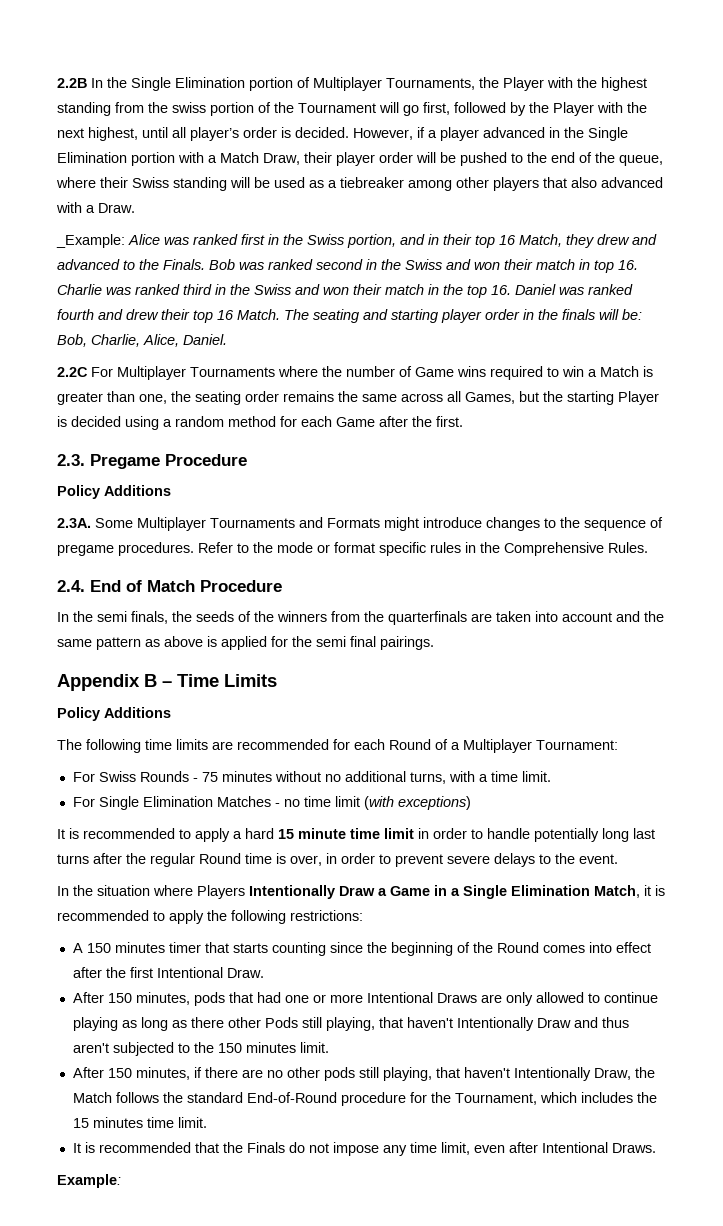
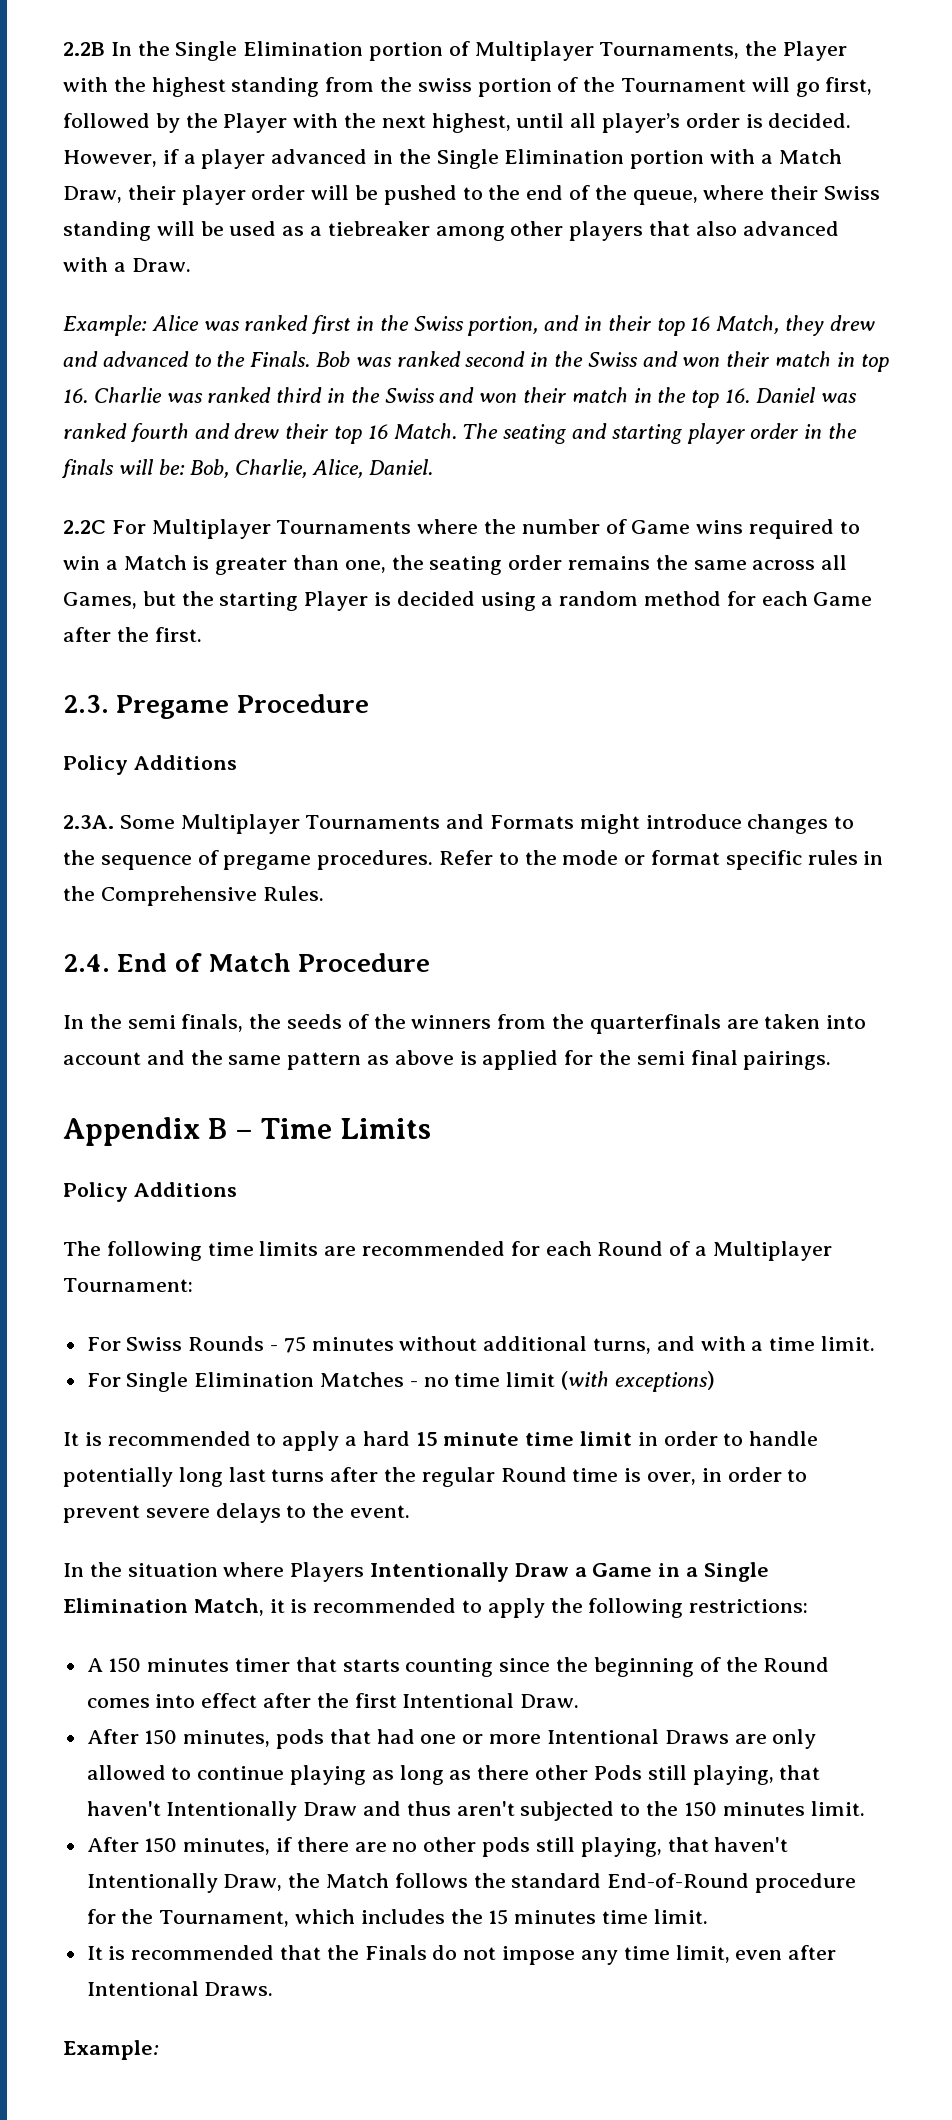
- _Example: Alice was ranked first in the Swiss portion, and in their top 16 Match, they drew and advanced to the Finals.
+ Example: Alice was ranked first in the Swiss portion, and in their top 16 Match, they drew and advanced to the Finals.
- For Swiss Rounds - 75 minutes without no additional turns, with a time limit.
+ For Swiss Rounds - 75 minutes without additional turns, and with a time limit.

